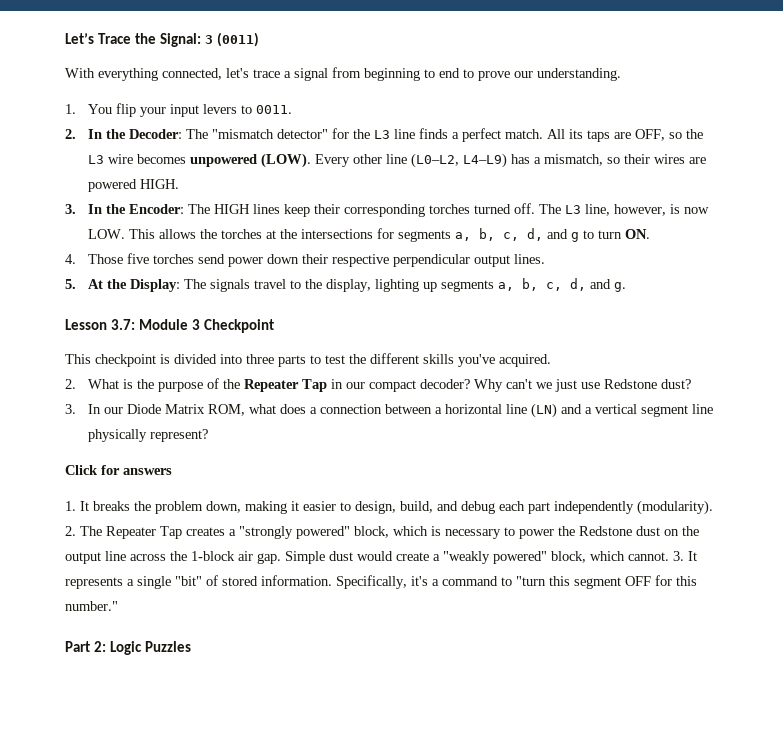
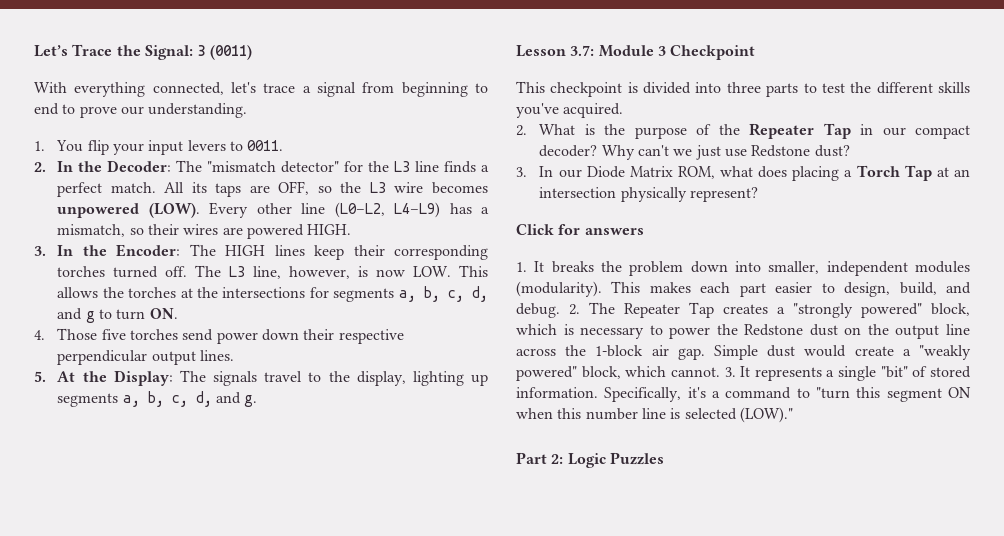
- 3. In our Diode Matrix ROM, what does a connection between a horizontal line (LN) and a vertical segment line physically represent?
+ 3. In our Diode Matrix ROM, what does placing a Torch Tap at an intersection physically represent?
- 1. It breaks the problem down, making it easier to design, build, and debug each part independently (modularity).
+ 1. It breaks the problem down into smaller, independent modules (modularity). This makes each part easier to design, build, and debug.
- Specifically, it's a command to "turn this segment OFF for this number."
+ Specifically, it's a command to "turn this segment ON when this number line is selected (LOW)."

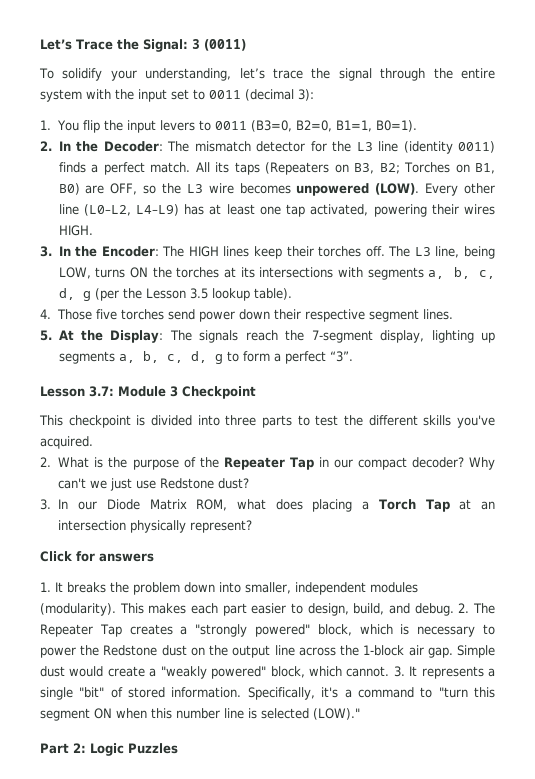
- With everything connected, let's trace a signal from beginning to end to prove our understanding.
+ To solidify your understanding, let’s trace the signal through the entire system with the input set to 0011 (decimal 3):
- 1. You flip your input levers to 0011.
+ 1. You flip the input levers to 0011 (B3=0, B2=0, B1=1, B0=1).
- 2. In the Decoder: The "mismatch detector" for the L3 line finds a perfect match.
+ 2. In the Decoder: The mismatch detector for the L3 line (identity 0011) finds a perfect match.
- All its taps are OFF, so the L3 wire becomes unpowered (LOW).
+ All its taps (Repeaters on B3, B2; Torches on B1, B0) are OFF, so the L3 wire becomes unpowered (LOW).
- Every other line (L0–L2, L4–L9) has a mismatch, so their wires are powered HIGH.
+ Every other line (L0–L2, L4–L9) has at least one tap activated, powering their wires HIGH.
- 3. In the Encoder: The HIGH lines keep their corresponding torches turned off.
+ 3. In the Encoder: The HIGH lines keep their torches off.
- The L3 line, however, is now LOW. This allows the torches at the intersections for segments a, b, c, d, and g to turn ON.
+ The L3 line, being LOW, turns ON the torches at its intersections with segments a, b, c, d, g (per the Lesson 3.5 lookup table).
- 4. Those five torches send power down their respective perpendicular output lines.
+ 4. Those five torches send power down their respective segment lines.
- 5. At the Display: The signals travel to the display, lighting up segments a, b, c, d, and g.
+ 5. At the Display: The signals reach the 7-segment display, lighting up segments a, b, c, d, g to form a perfect “3”.

